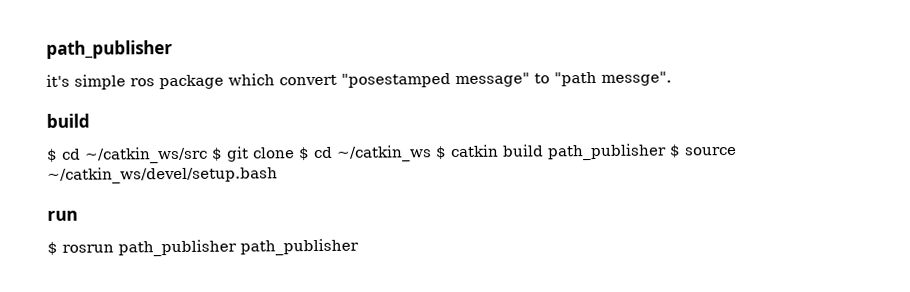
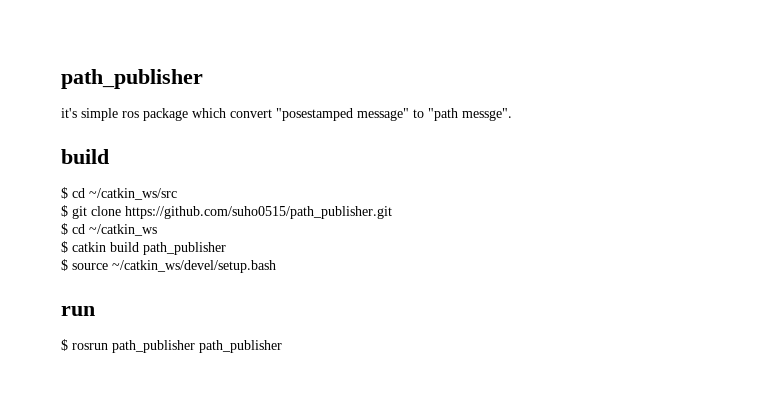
- $ cd ~/catkin_ws/src $ git clone $ cd ~/catkin_ws $ catkin build path_publisher $ source ~/catkin_ws/devel/setup.bash
+ $ cd ~/catkin_ws/src
+ $ git clone https://github.com/suho0515/path_publisher.git
+ $ cd ~/catkin_ws
+ $ catkin build path_publisher
+ $ source ~/catkin_ws/devel/setup.bash

